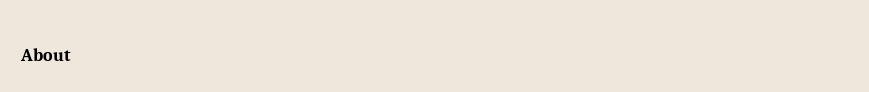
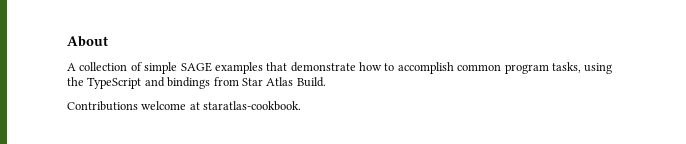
+ A collection of simple SAGE examples that demonstrate how to accomplish common program tasks, using the TypeScript and bindings from Star Atlas Build.
+ Contributions welcome at staratlas-cookbook.

